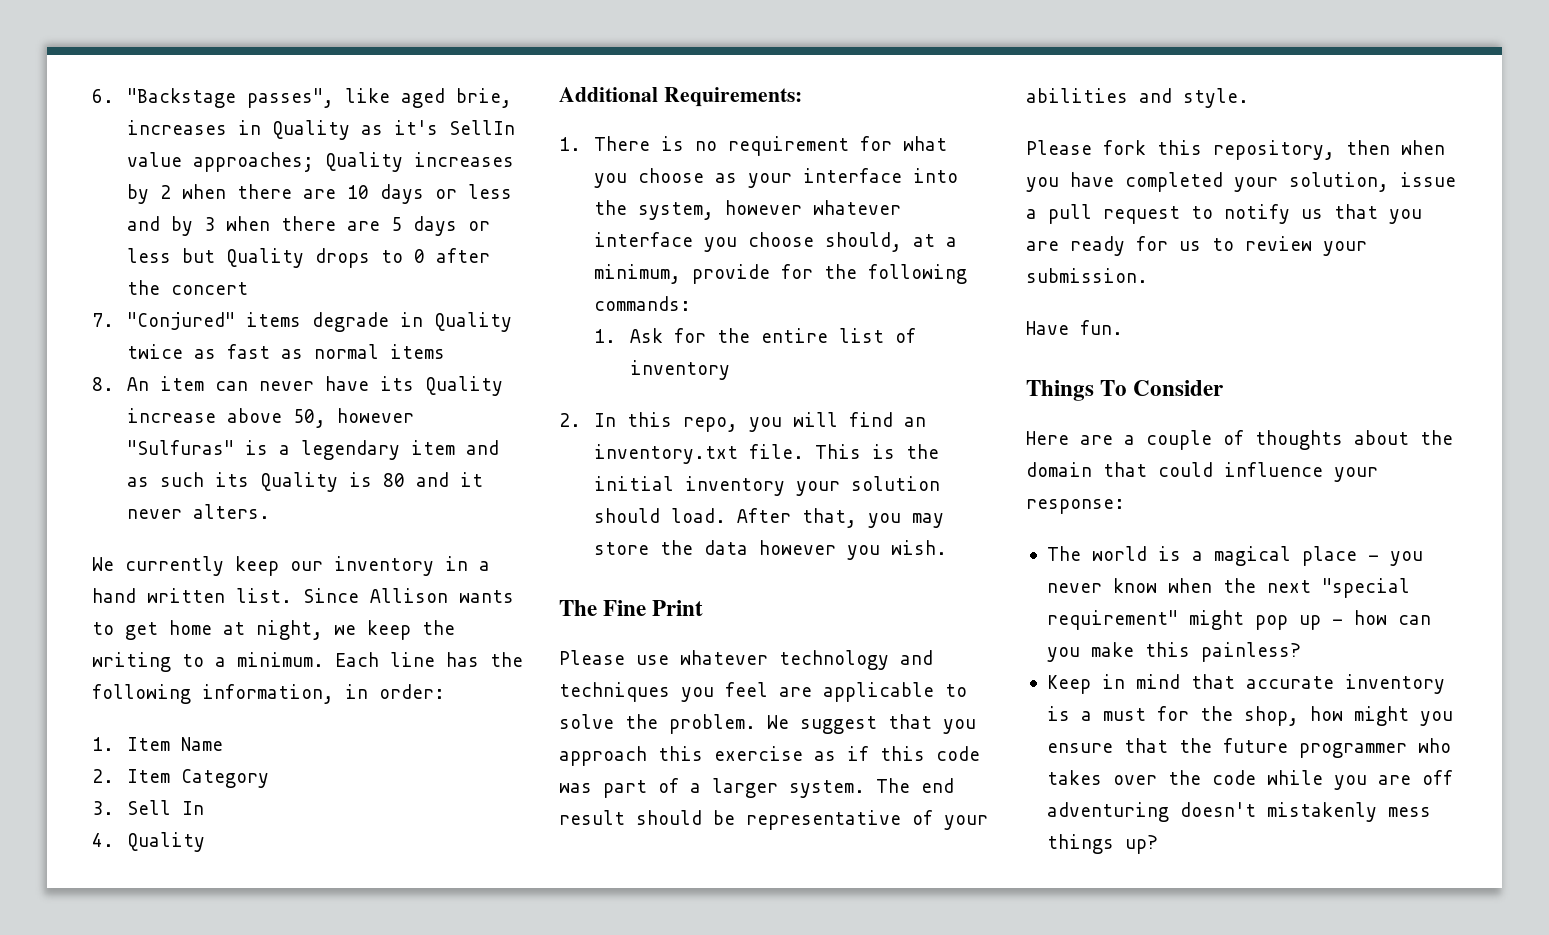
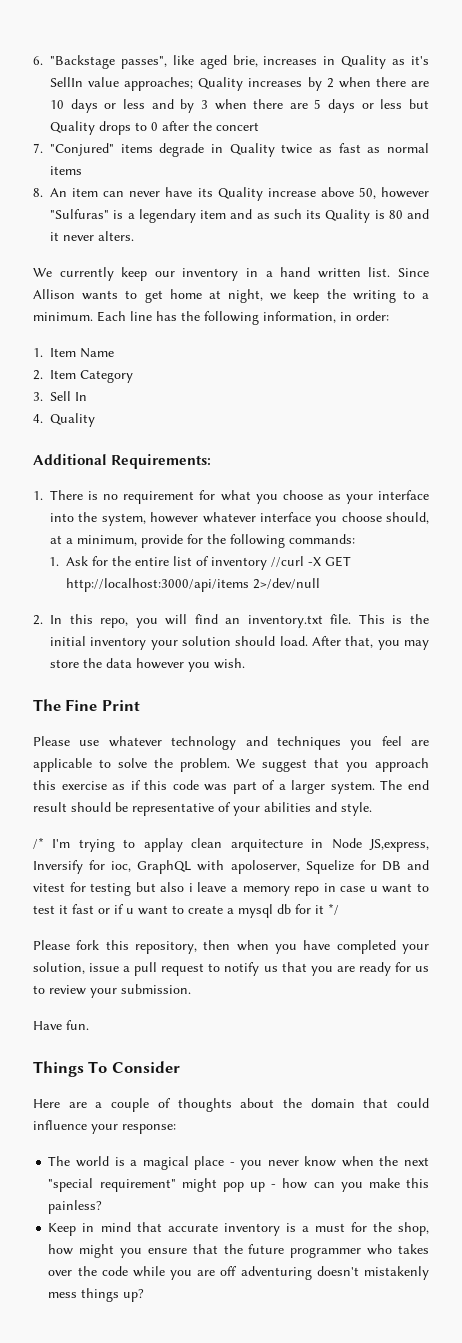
- 1. Ask for the entire list of inventory
+ 1. Ask for the entire list of inventory //curl -X GET http://localhost:3000/api/items 2>/dev/null
+ /* I'm trying to applay clean arquitecture in Node JS,express, Inversify for ioc, GraphQL with apoloserver, Squelize for DB and vitest for testing but also i leave a memory repo in case u want to test it fast or if u want to create a mysql db for it */

